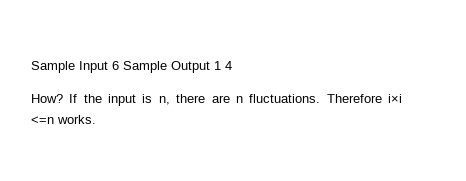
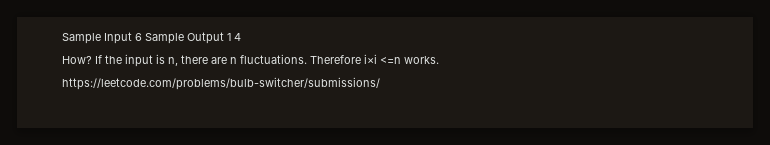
+ https://leetcode.com/problems/bulb-switcher/submissions/

